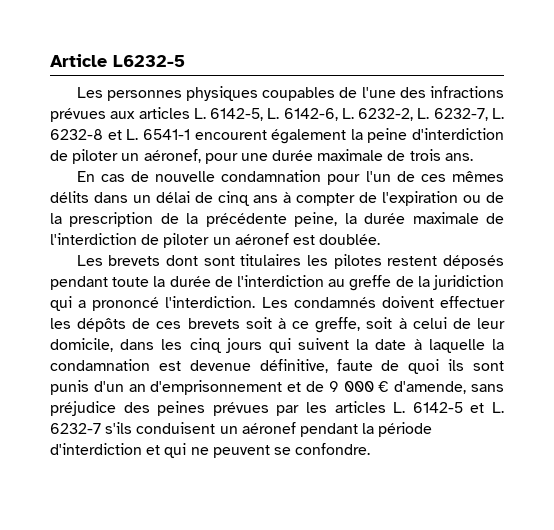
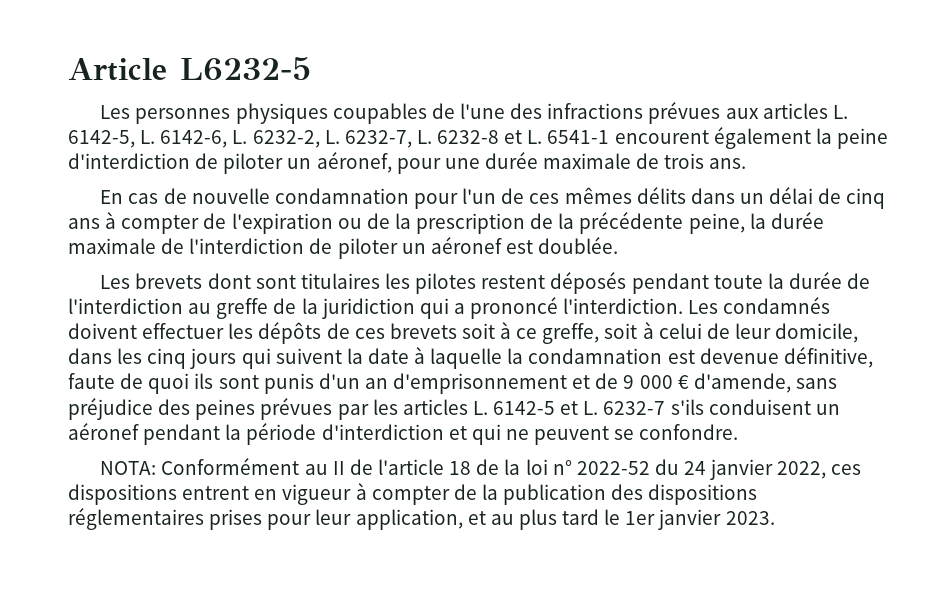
+ NOTA: Conformément au II de l'article 18 de la loi n° 2022-52 du 24 janvier 2022, ces dispositions entrent en vigueur à compter de la publication des dispositions réglementaires prises pour leur application, et au plus tard le 1er janvier 2023.

